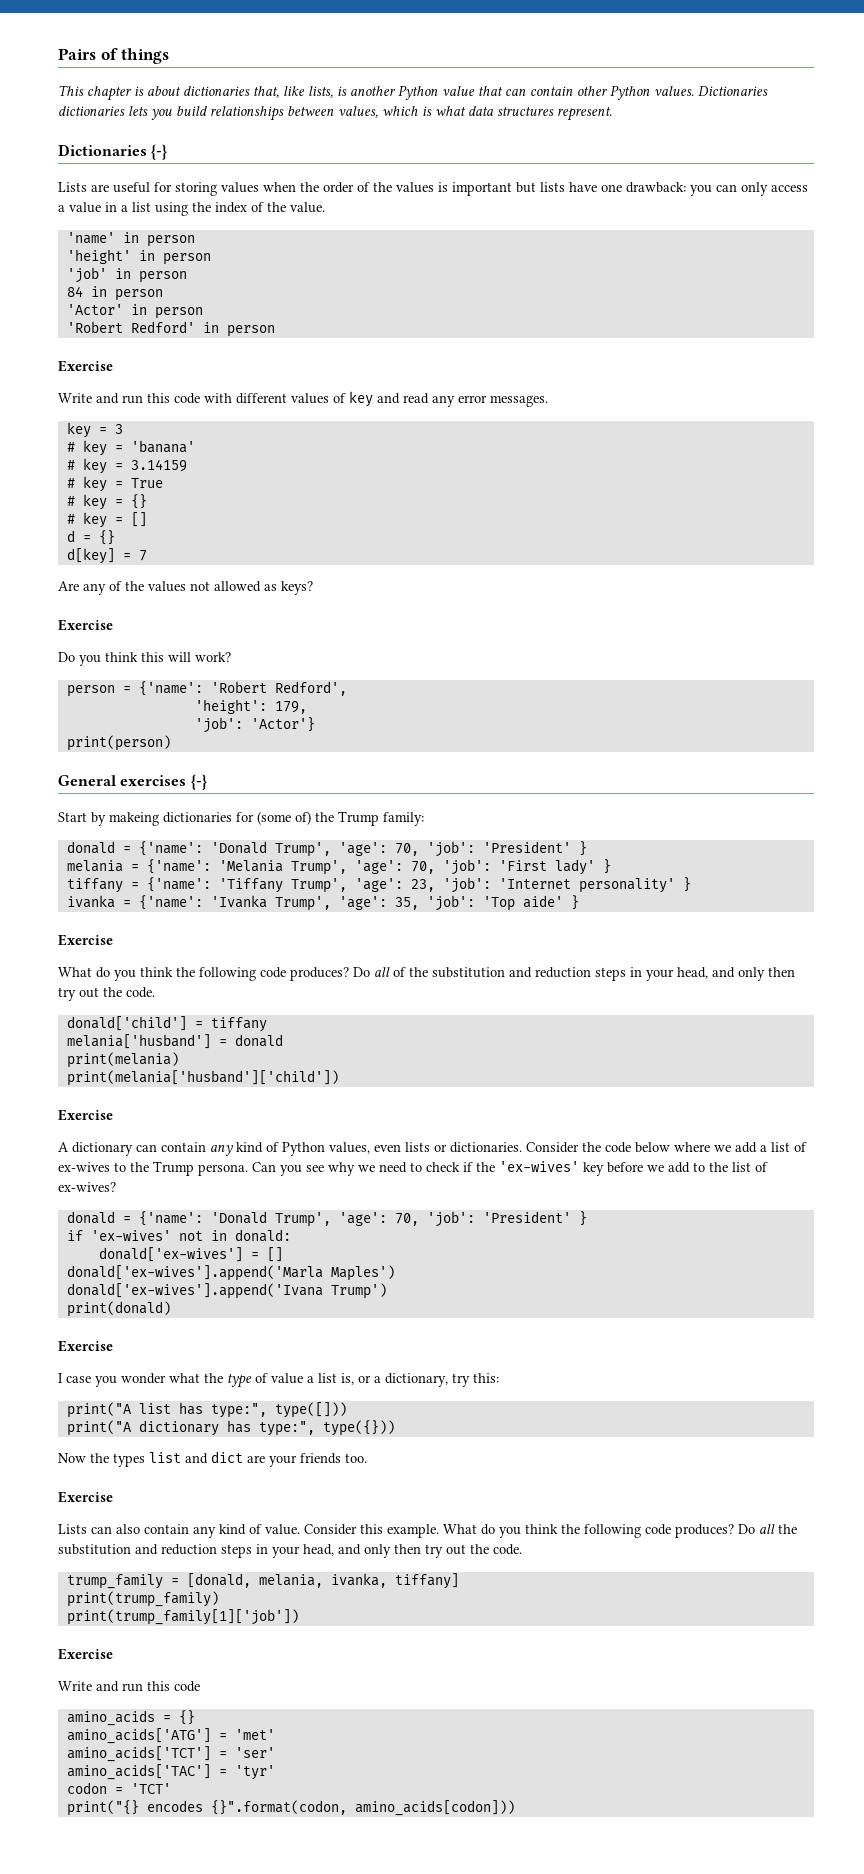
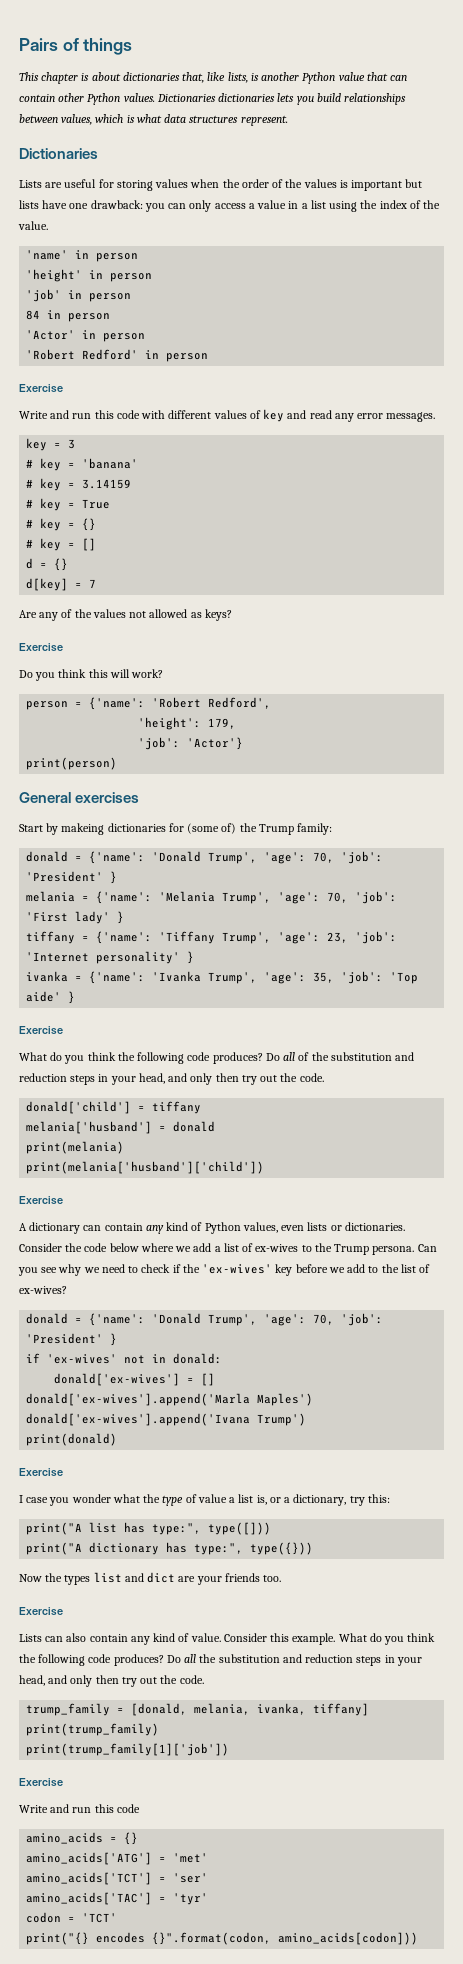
  Dictionaries dictionaries lets you build relationships between values, which is what data structures represent.
- Dictionaries {-}
+ Dictionaries
- General exercises {-}
+ General exercises

